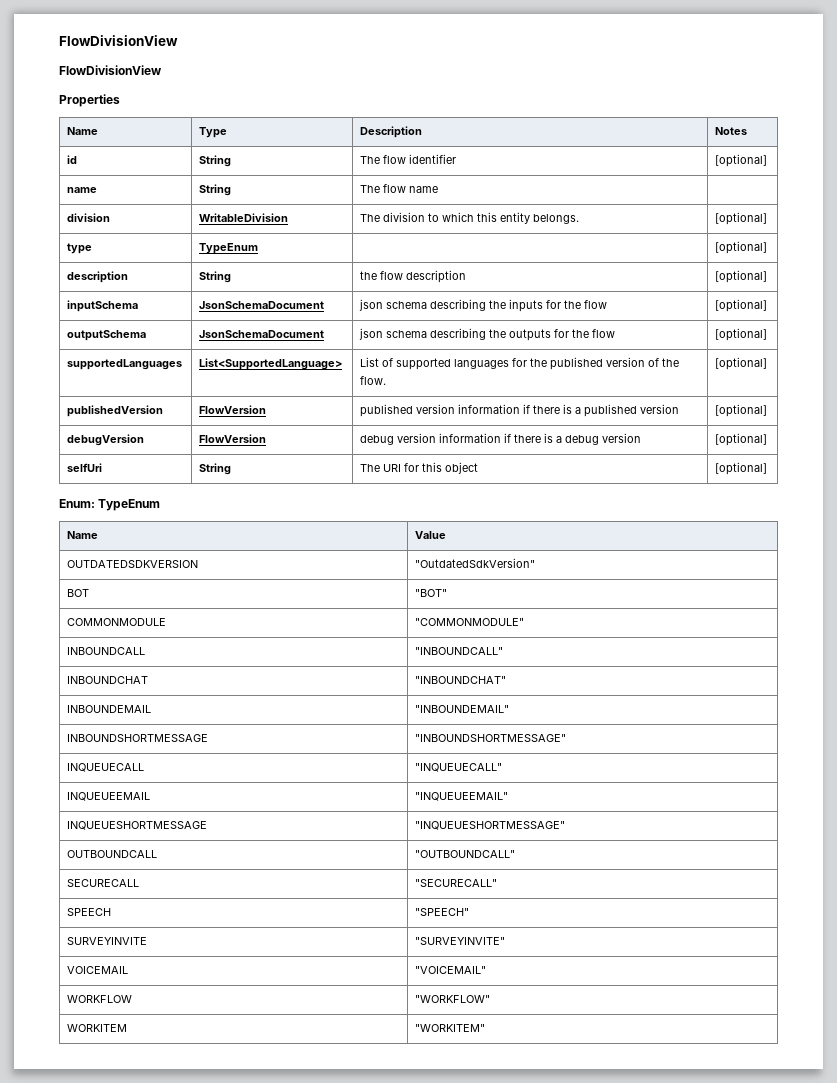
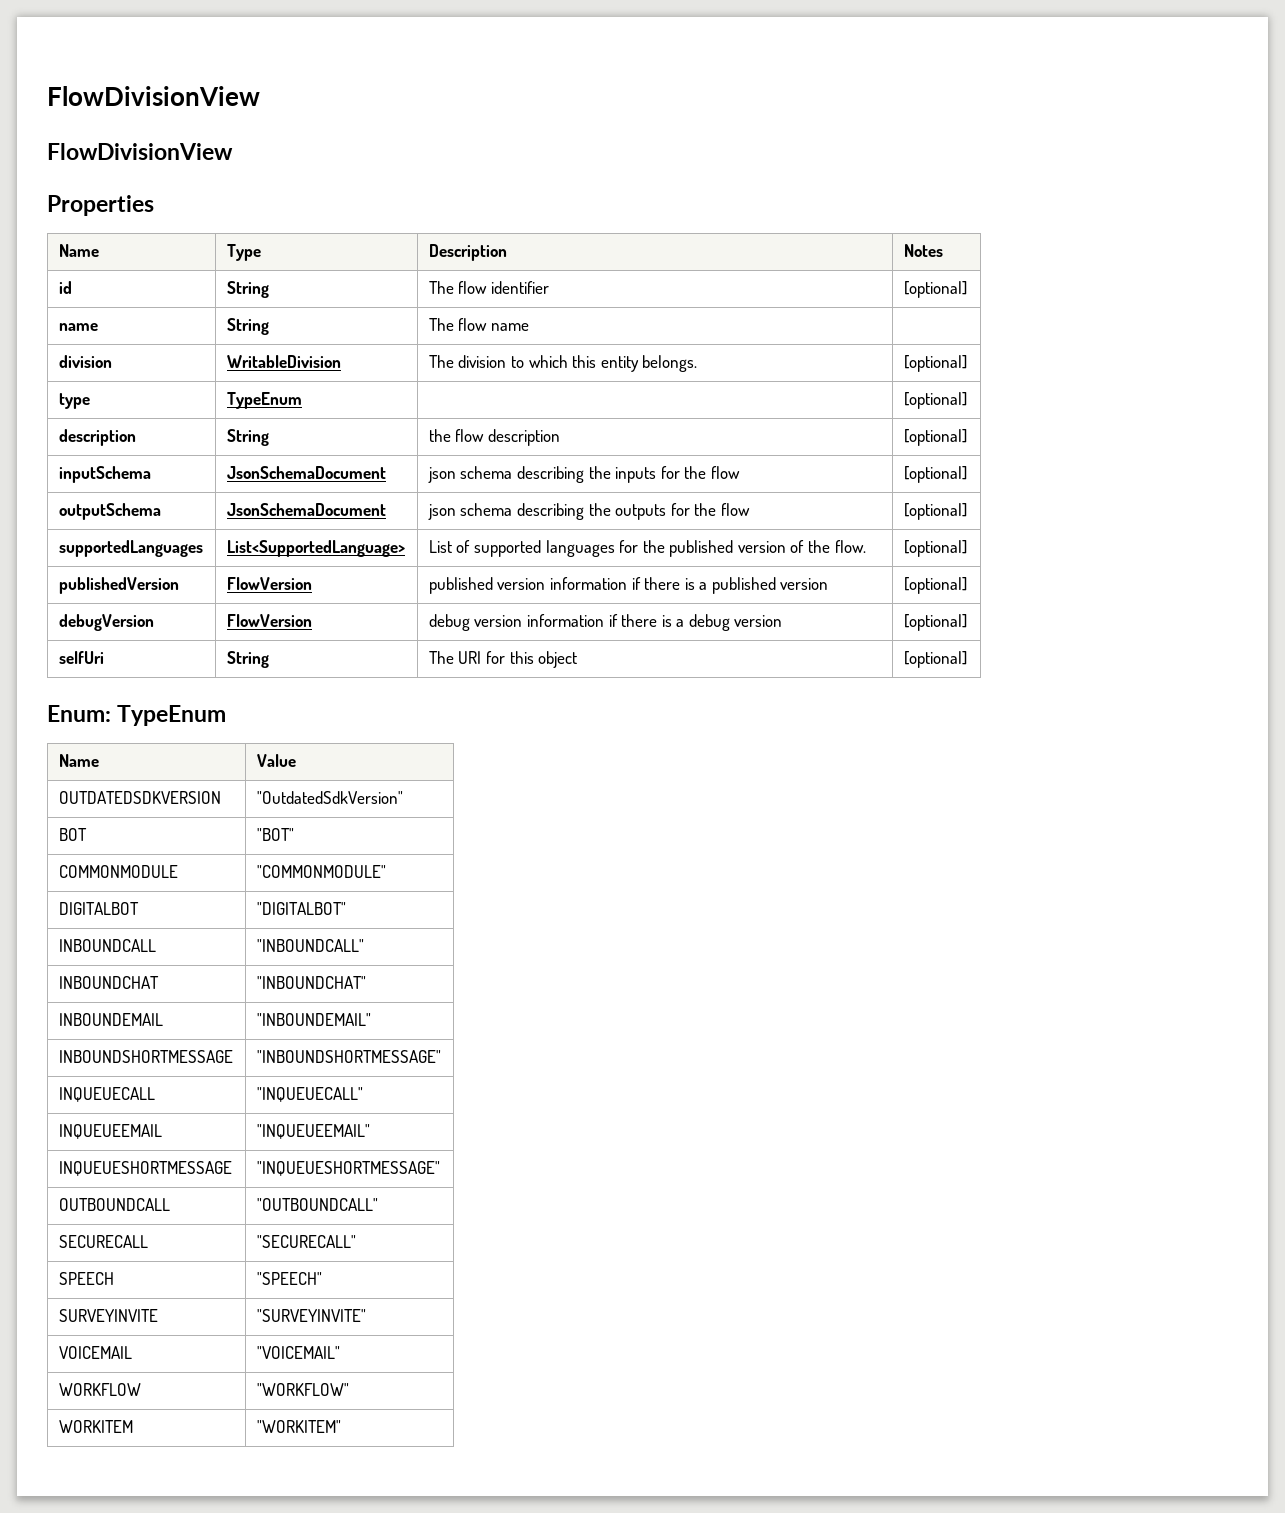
+ DIGITALBOT | "DIGITALBOT"

